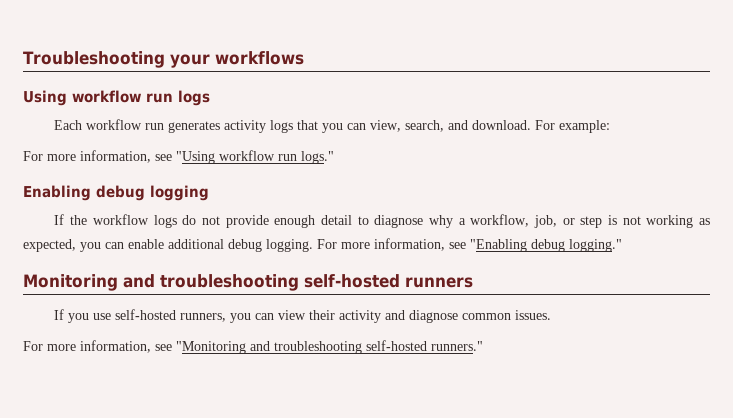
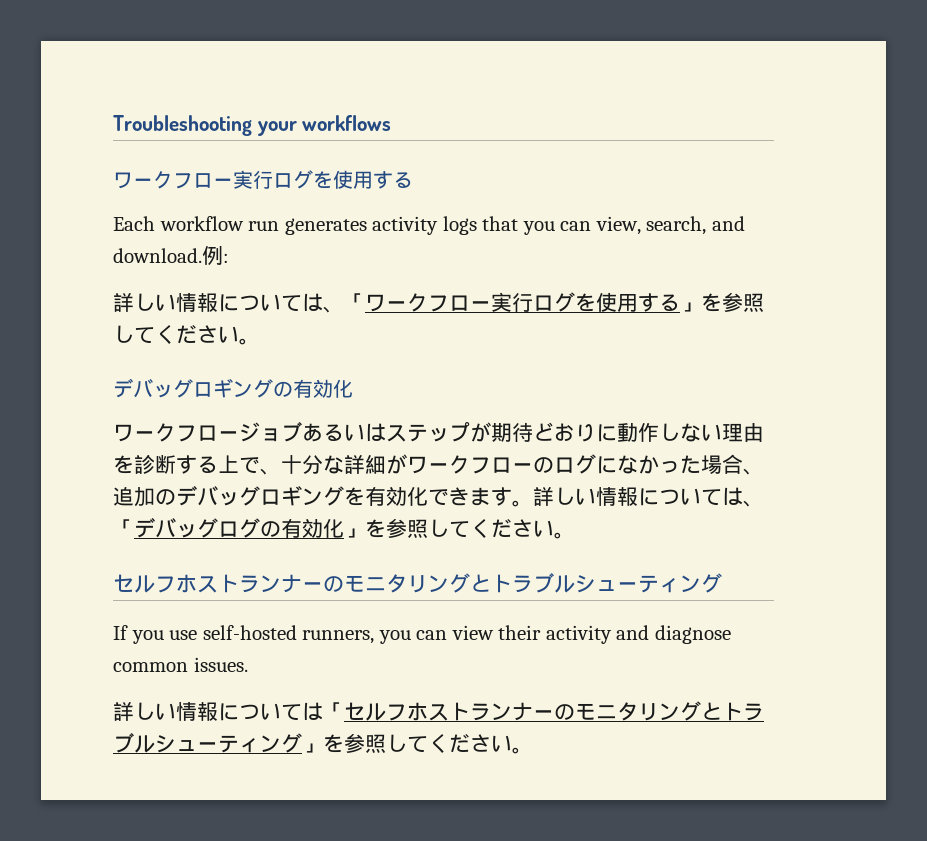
  Troubleshooting your workflows
- Using workflow run logs
+ ワークフロー実行ログを使用する
- For example:
- For more information, see "Using workflow run logs."
- Enabling debug logging
- If the workflow logs do not provide enough detail to diagnose why a workflow, job, or step is not working as expected, you can enable additional debug logging. For more information, see "Enabling debug logging."
- Monitoring and troubleshooting self-hosted runners
+ 例:
+ 詳しい情報については、「ワークフロー実行ログを使用する」を参照してください。
+ デバッグロギングの有効化
+ ワークフロージョブあるいはステップが期待どおりに動作しない理由を診断する上で、十分な詳細がワークフローのログになかった場合、追加のデバッグロギングを有効化できます。詳しい情報については、「デバッグログの有効化」を参照してください。
+ セルフホストランナーのモニタリングとトラブルシューティング
- For more information, see "Monitoring and troubleshooting self-hosted runners."
+ 詳しい情報については「セルフホストランナーのモニタリングとトラブルシューティング」を参照してください。

